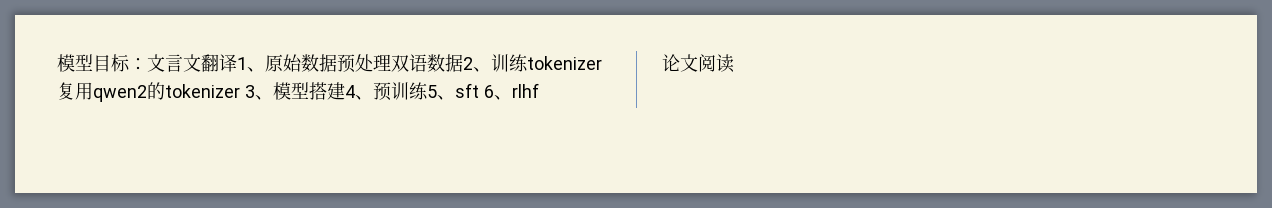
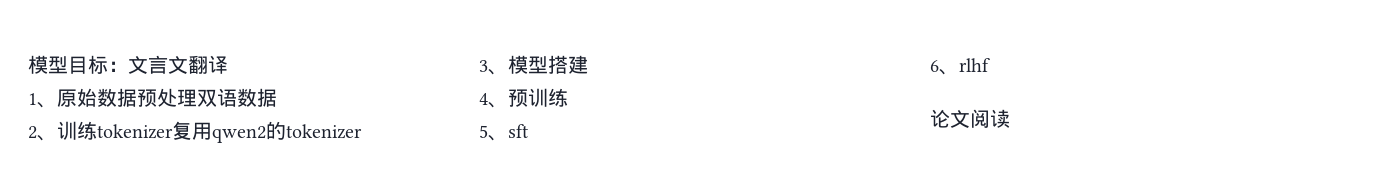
- 模型目标：文言文翻译1、原始数据预处理双语数据2、训练tokenizer复用qwen2的tokenizer 3、模型搭建4、预训练5、sft 6、rlhf
+ 模型目标：文言文翻译
+ 1、原始数据预处理双语数据
+ 2、训练tokenizer复用qwen2的tokenizer
+ 3、模型搭建
+ 4、预训练
+ 5、sft
+ 6、rlhf

